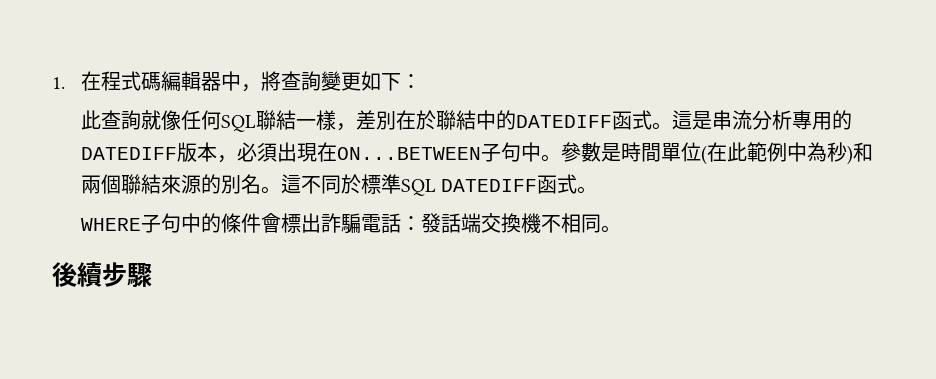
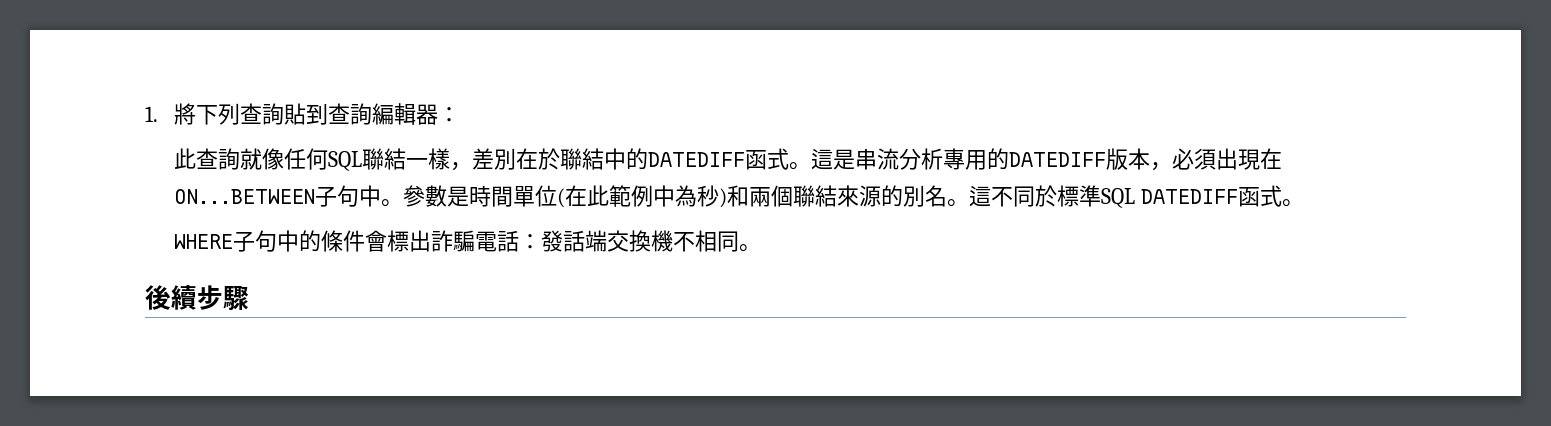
- 1.在程式碼編輯器中，將查詢變更如下：
+ 1.將下列查詢貼到查詢編輯器：

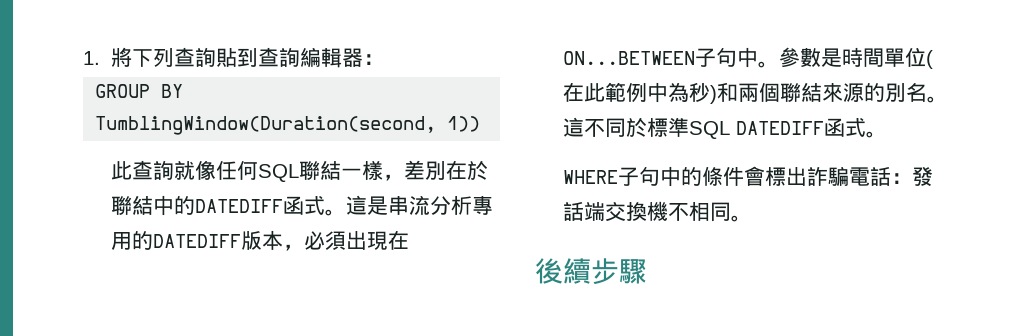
+ GROUP BY TumblingWindow(Duration(second, 1))

